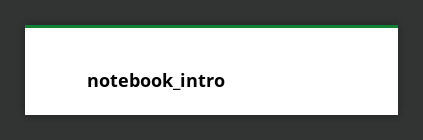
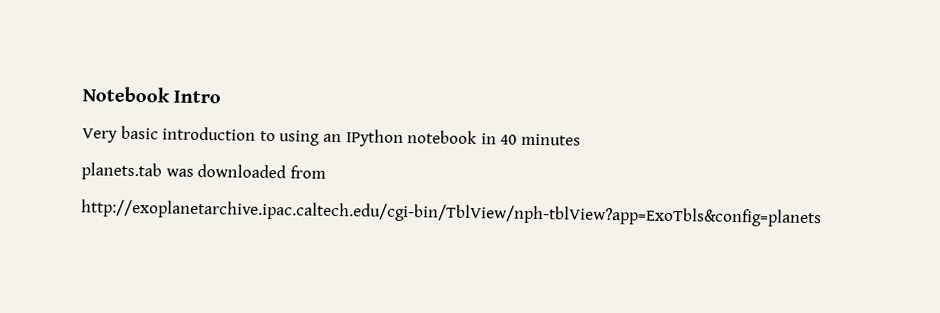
- notebook_intro
+ Notebook Intro
+ Very basic introduction to using an IPython notebook in 40 minutes
+ planets.tab was downloaded from
+ http://exoplanetarchive.ipac.caltech.edu/cgi-bin/TblView/nph-tblView?app=ExoTbls&config=planets

